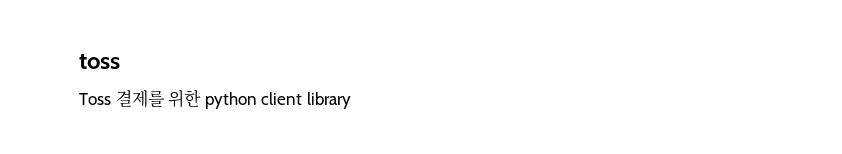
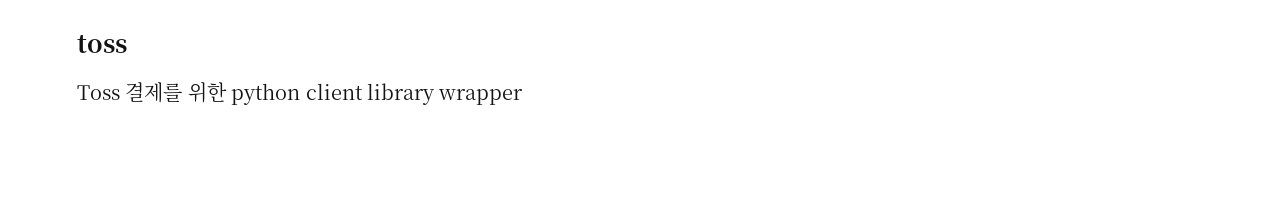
- Toss 결제를 위한 python client library
+ Toss 결제를 위한 python client library wrapper

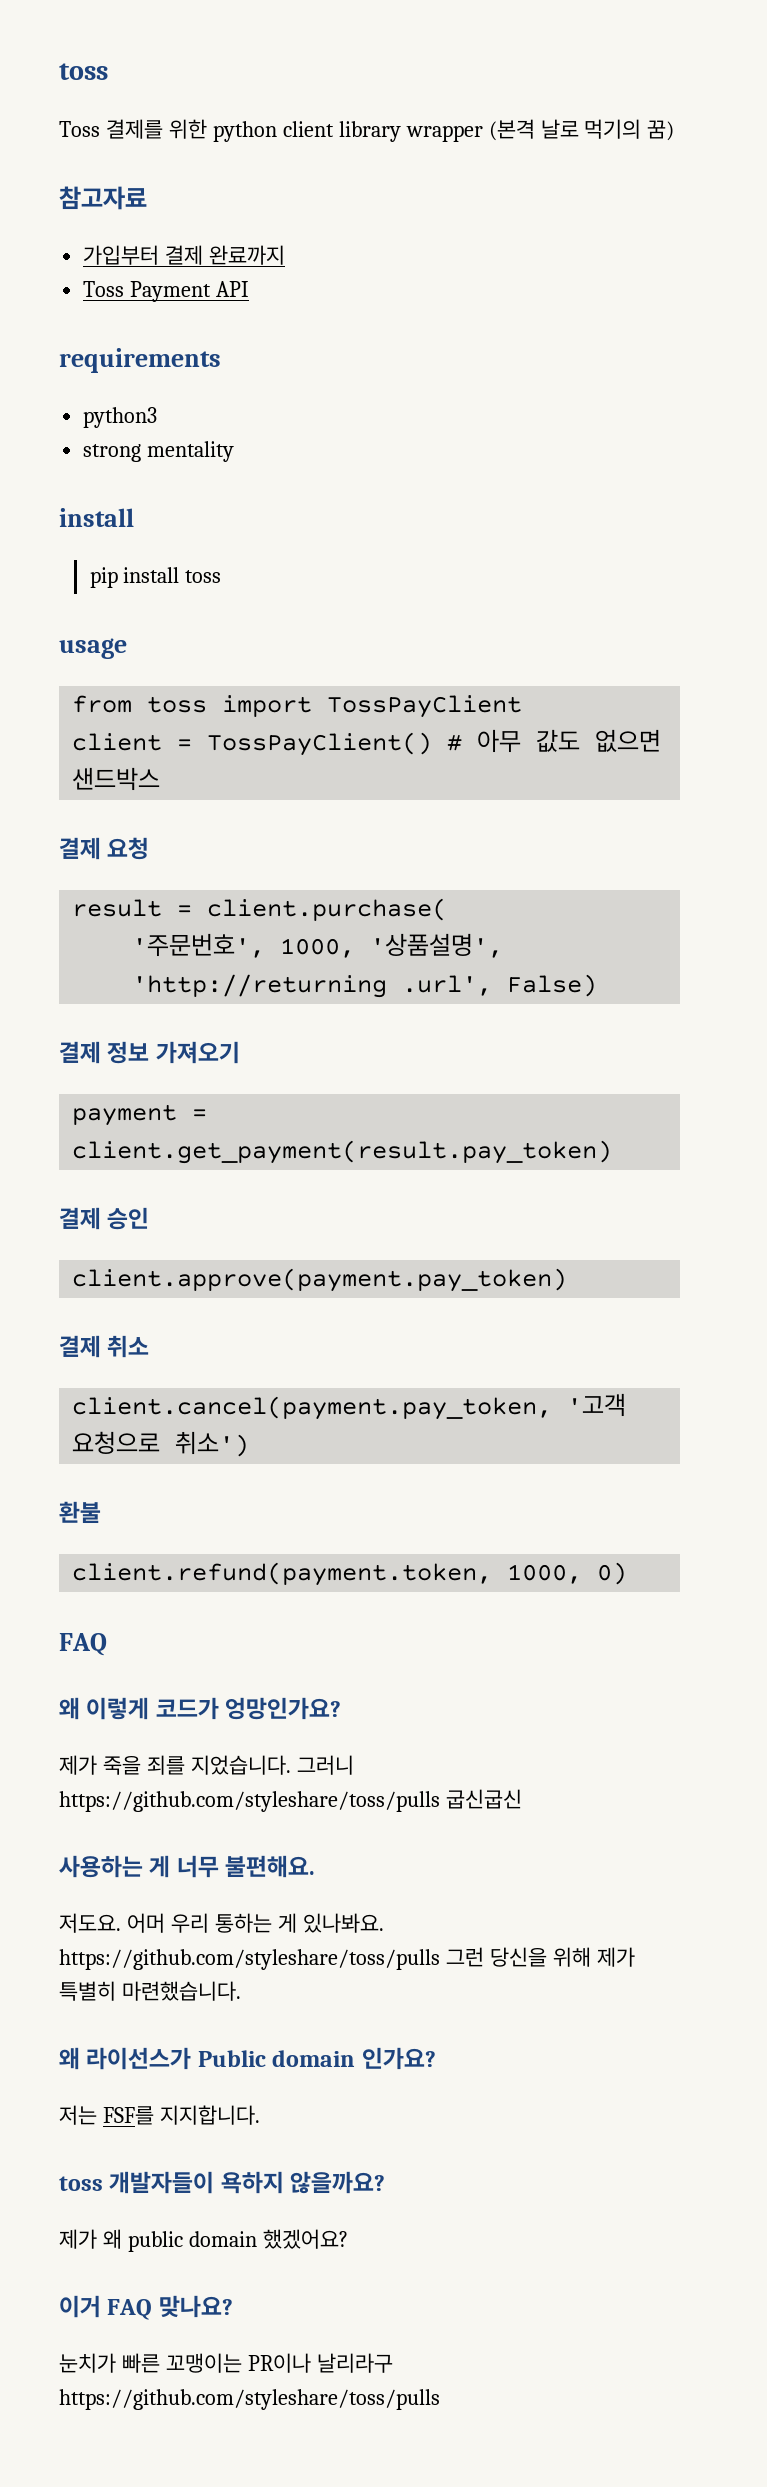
- Toss 결제를 위한 python client library wrapper
+ Toss 결제를 위한 python client library wrapper (본격 날로 먹기의 꿈)
+ 참고자료
+ 가입부터 결제 완료까지
+ Toss Payment API
+ requirements
+ python3
+ strong mentality
+ install
+ pip install toss
+ usage
+ from toss import TossPayClient
+ client = TossPayClient() # 아무 값도 없으면 샌드박스
+ 결제 요청
+ result = client.purchase(
+ '주문번호', 1000, '상품설명', 'http://returning .url', False)
+ 결제 정보 가져오기
+ payment = client.get_payment(result.pay_token)
+ 결제 승인
+ client.approve(payment.pay_token)
+ 결제 취소
+ client.cancel(payment.pay_token, '고객 요청으로 취소')
+ 환불
+ client.refund(payment.token, 1000, 0)
+ FAQ
+ 왜 이렇게 코드가 엉망인가요?
+ 제가 죽을 죄를 지었습니다. 그러니 https://github.com/styleshare/toss/pulls 굽신굽신
+ 사용하는 게 너무 불편해요.
+ 저도요. 어머 우리 통하는 게 있나봐요. https://github.com/styleshare/toss/pulls 그런 당신을 위해 제가 특별히 마련했습니다.
+ 왜 라이선스가 Public domain 인가요?
+ 저는 FSF를 지지합니다.
+ toss 개발자들이 욕하지 않을까요?
+ 제가 왜 public domain 했겠어요?
+ 이거 FAQ 맞나요?
+ 눈치가 빠른 꼬맹이는 PR이나 날리라구 https://github.com/styleshare/toss/pulls

